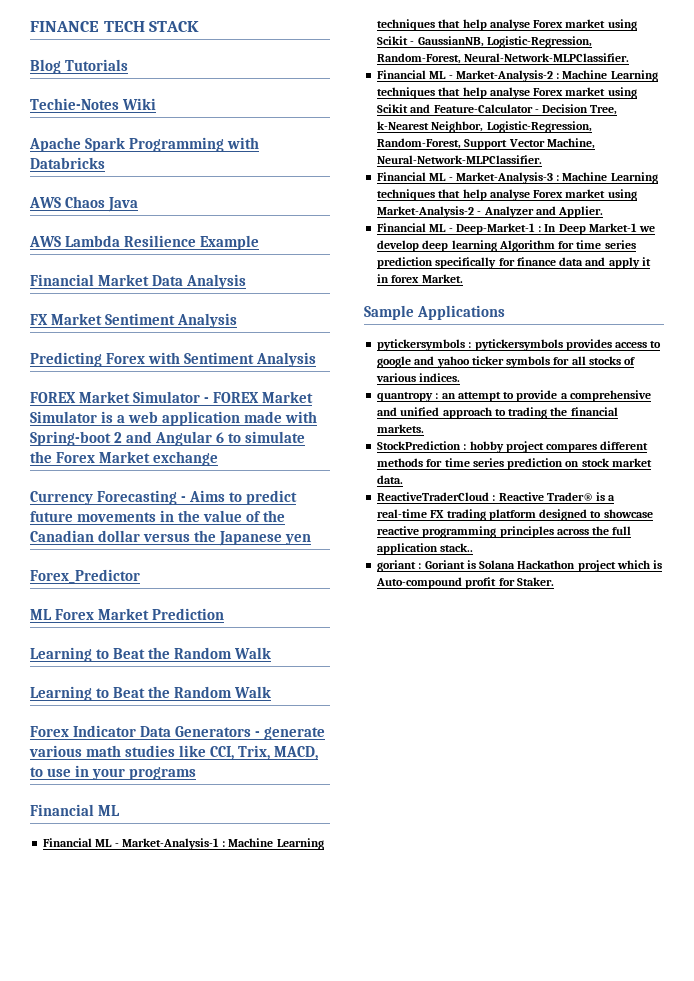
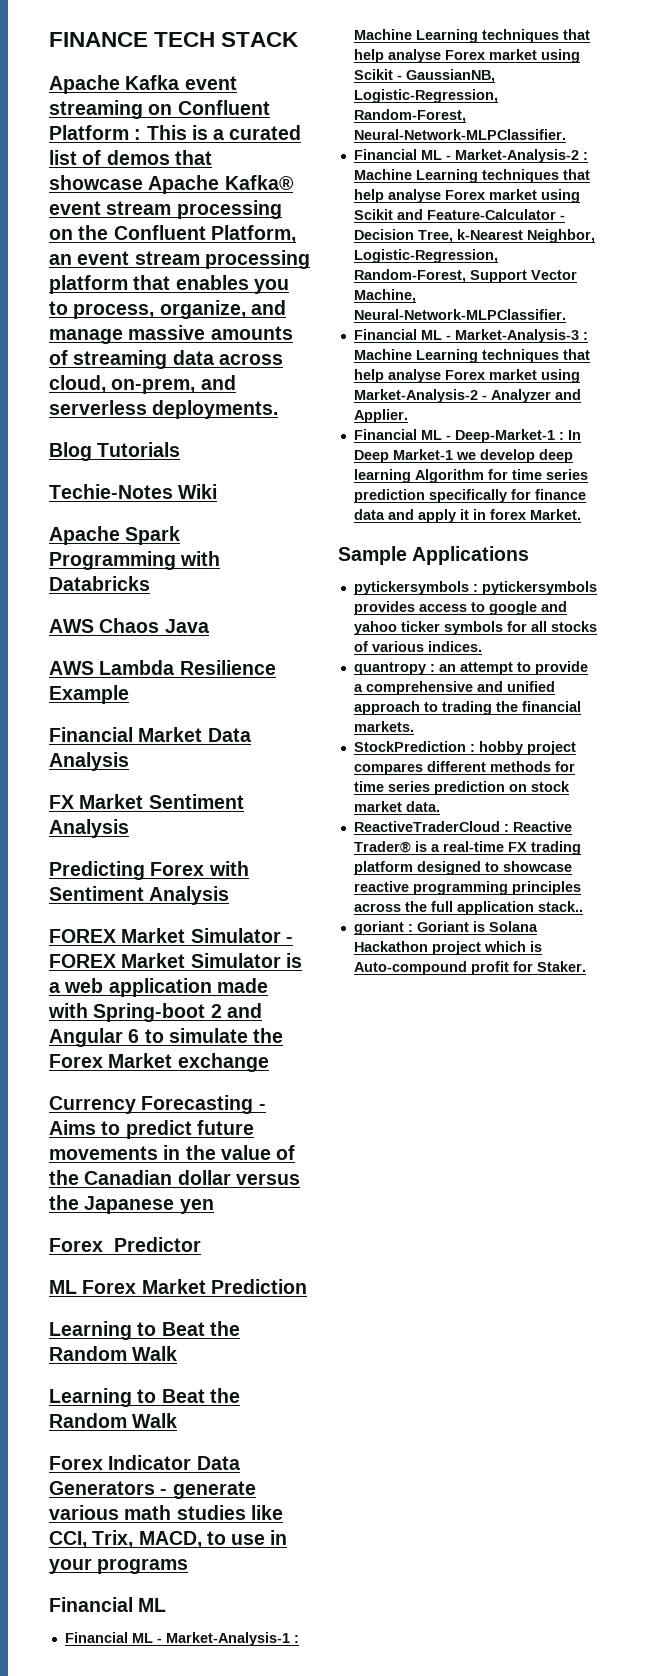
+ Apache Kafka event streaming on Confluent Platform : This is a curated list of demos that showcase Apache Kafka® event stream processing on the Confluent Platform, an event stream processing platform that enables you to process, organize, and manage massive amounts of streaming data across cloud, on-prem, and serverless deployments.

